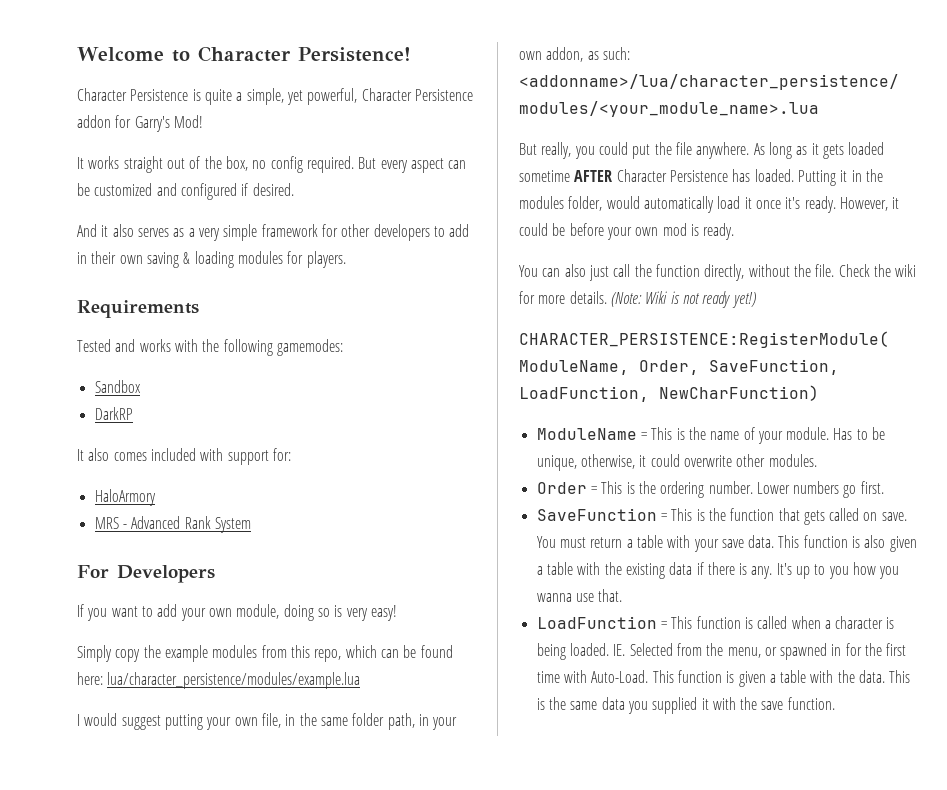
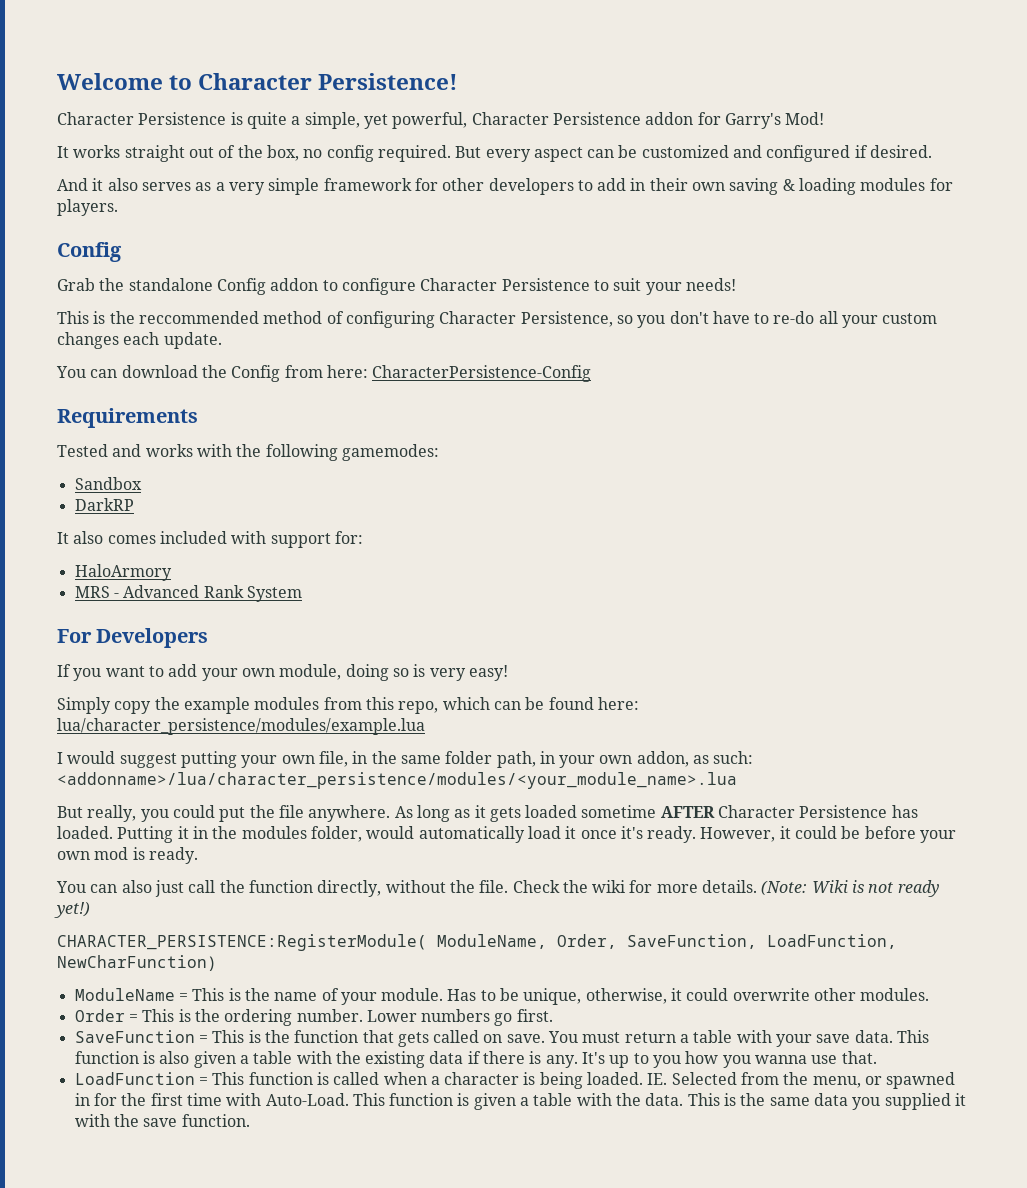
  And it also serves as a very simple framework for other developers to add in their own saving & loading modules for players.
+ Config
+ Grab the standalone Config addon to configure Character Persistence to suit your needs!
+ This is the reccommended method of configuring Character Persistence, so you don't have to re-do all your custom changes each update.
+ You can download the Config from here: CharacterPersistence-Config

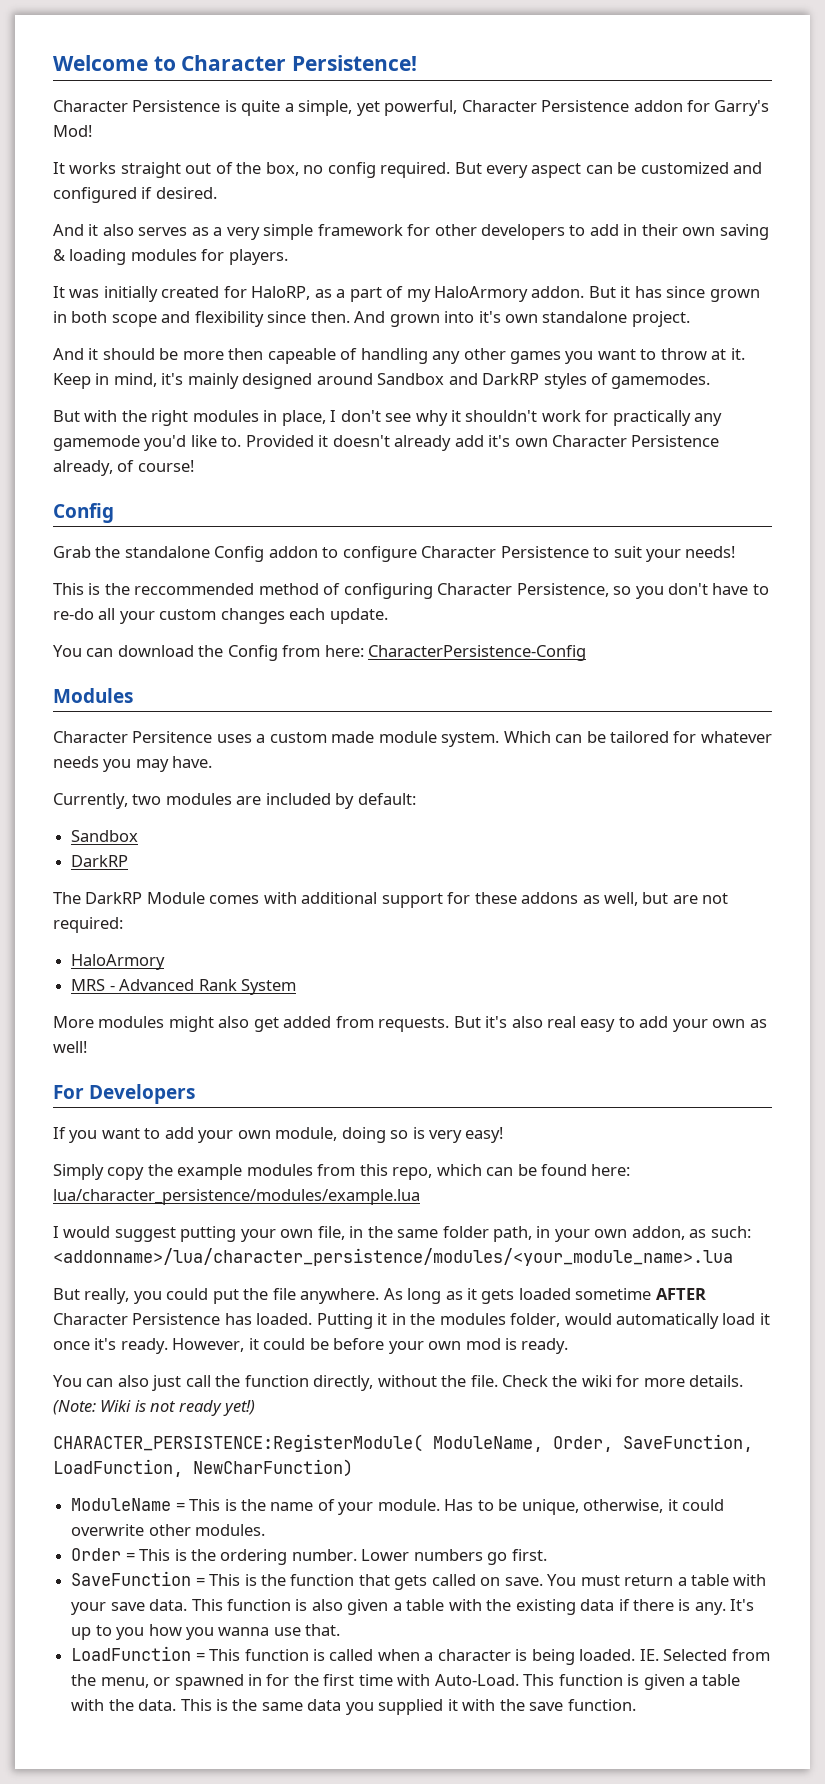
+ It was initially created for HaloRP, as a part of my HaloArmory addon. But it has since grown in both scope and flexibility since then. And grown into it's own standalone project.
+ And it should be more then capeable of handling any other games you want to throw at it. Keep in mind, it's mainly designed around Sandbox and DarkRP styles of gamemodes.
+ But with the right modules in place, I don't see why it shouldn't work for practically any gamemode you'd like to. Provided it doesn't already add it's own Character Persistence already, of course!
- Requirements
- Tested and works with the following gamemodes:
+ Modules
+ Character Persitence uses a custom made module system. Which can be tailored for whatever needs you may have.
+ Currently, two modules are included by default:
  Sandbox
  DarkRP
- It also comes included with support for:
+ The DarkRP Module comes with additional support for these addons as well, but are not required:
+ More modules might also get added from requests. But it's also real easy to add your own as well!

